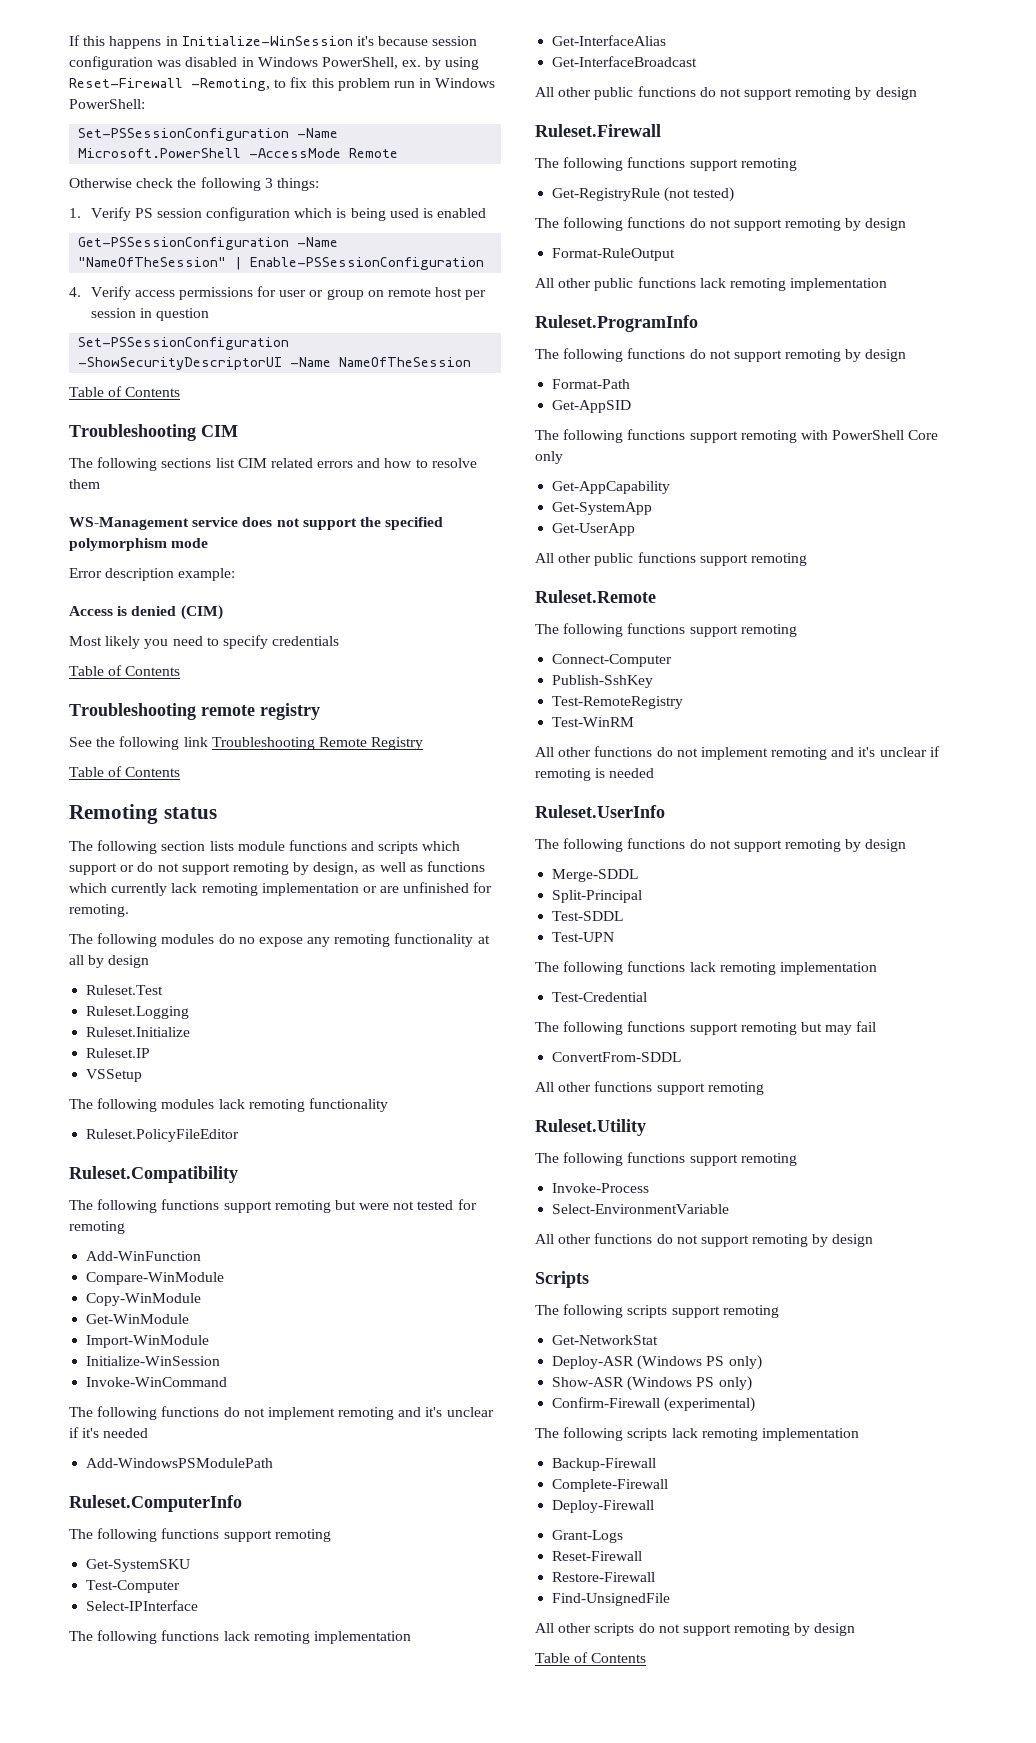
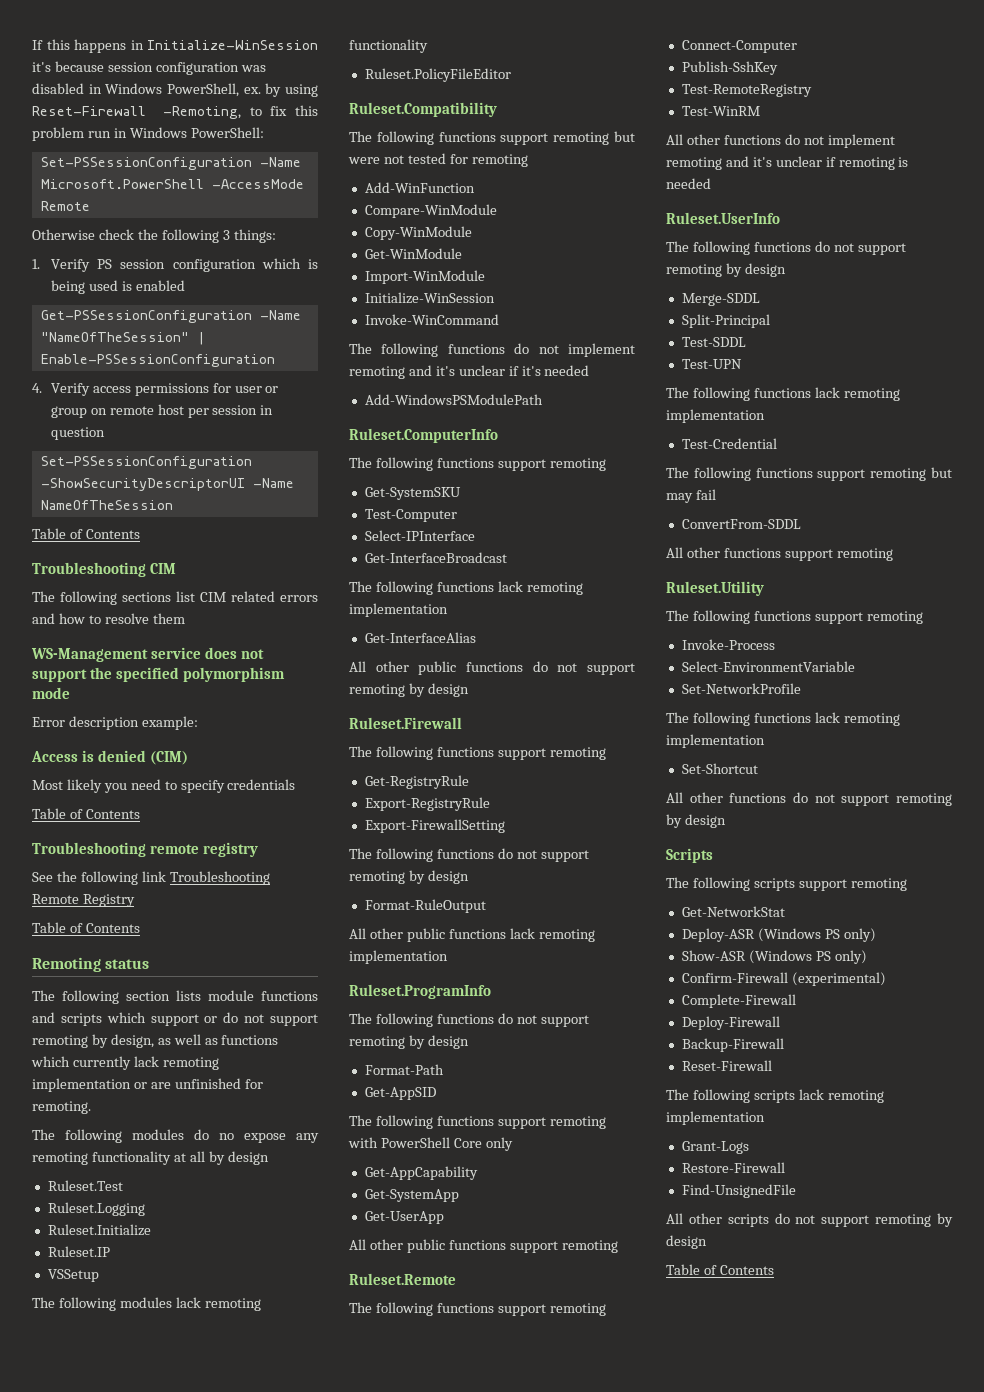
+ Get-InterfaceBroadcast
- Get-InterfaceBroadcast
- Get-RegistryRule (not tested)
+ Get-RegistryRule
+ Export-RegistryRule
+ Export-FirewallSetting
+ Set-NetworkProfile
+ The following functions lack remoting implementation
+ Set-Shortcut
+ Complete-Firewall
+ Deploy-Firewall
+ Backup-Firewall
+ Reset-Firewall
- Backup-Firewall
- Complete-Firewall
- Deploy-Firewall
  Grant-Logs
- Reset-Firewall

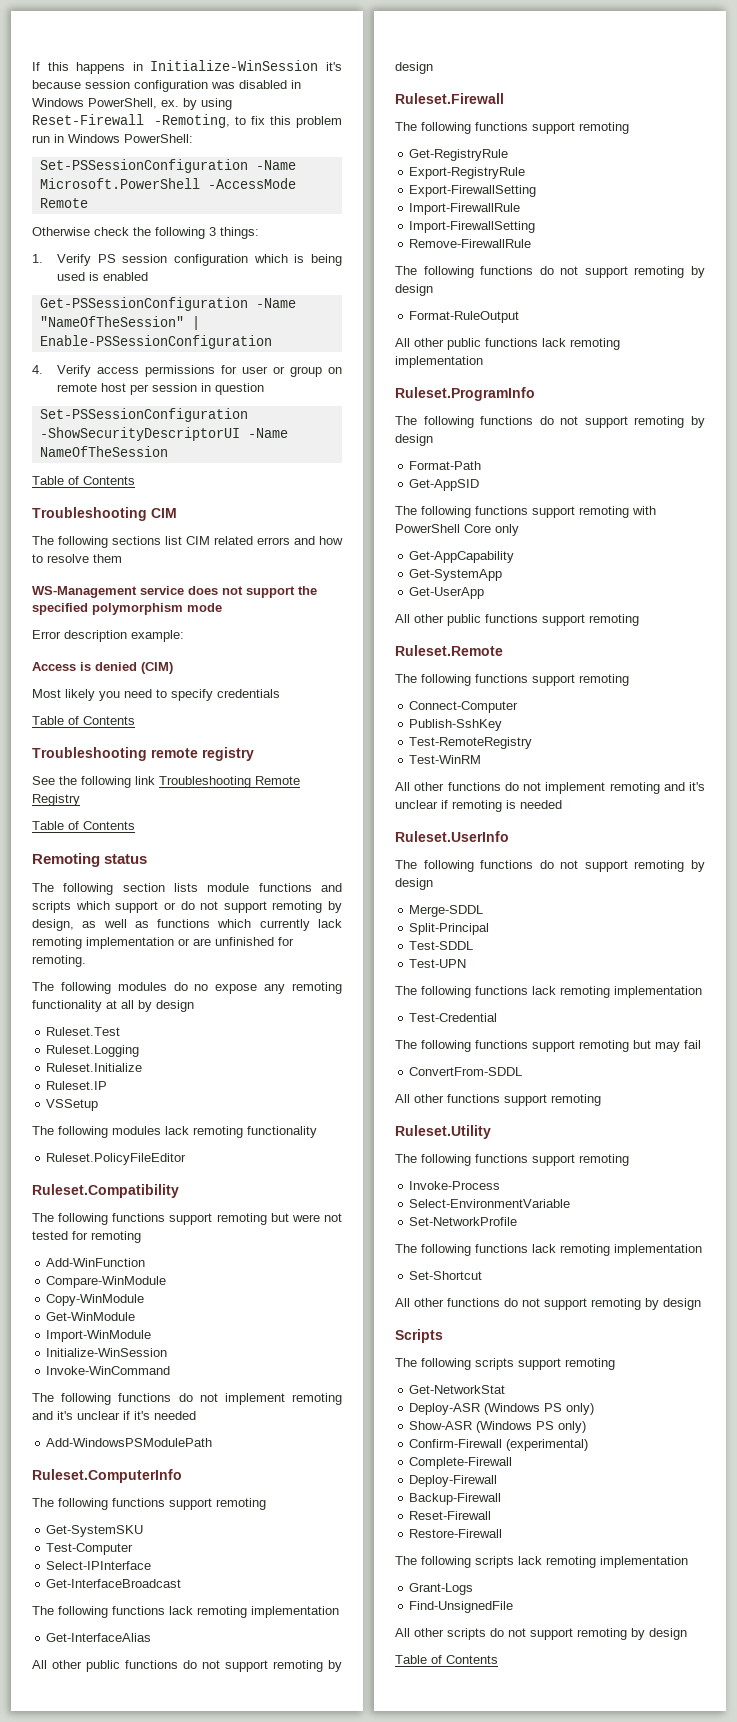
+ Import-FirewallRule
+ Import-FirewallSetting
+ Remove-FirewallRule
+ Restore-Firewall
- Restore-Firewall

